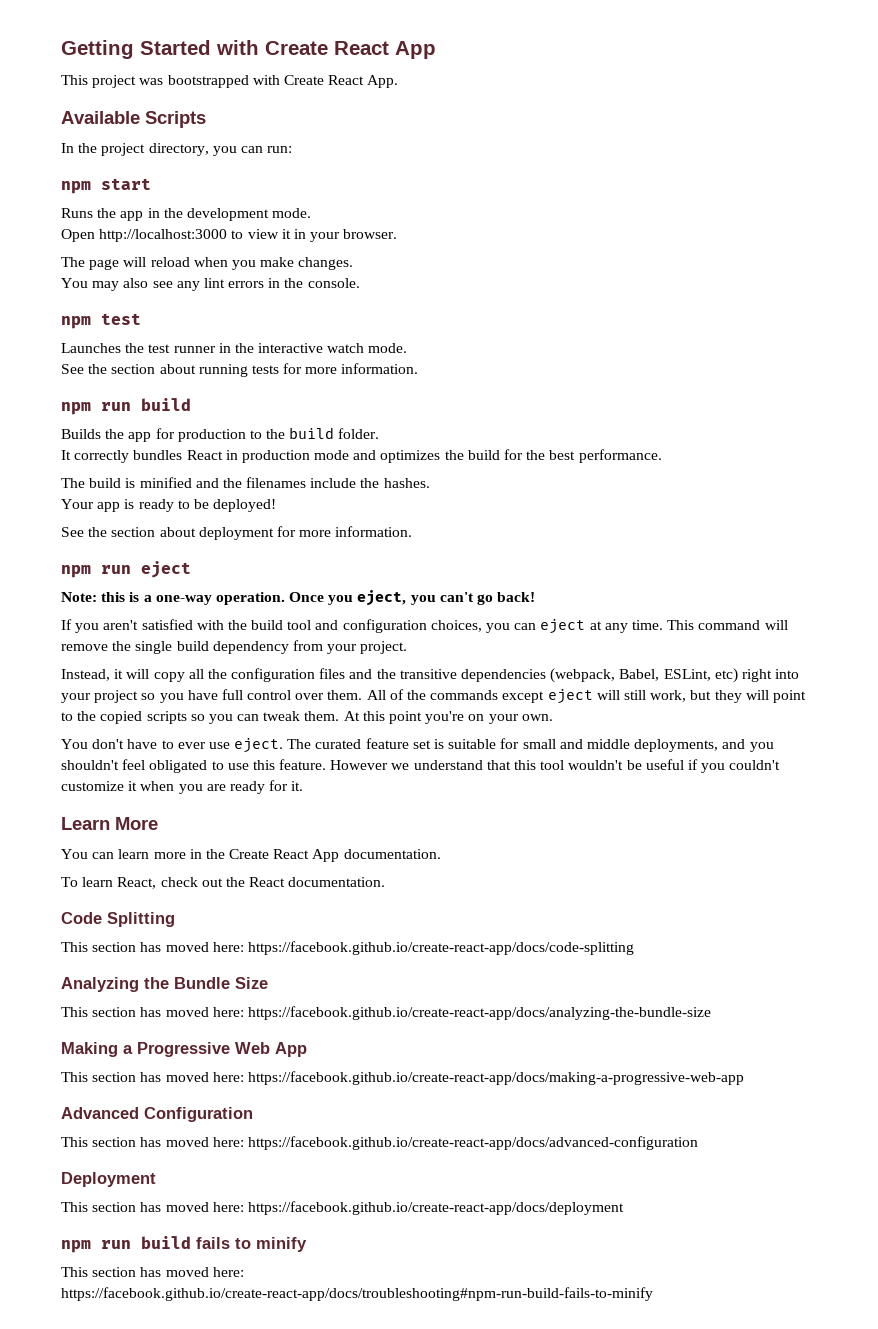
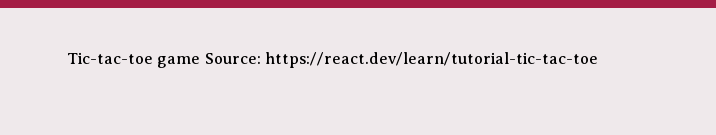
- Getting Started with Create React App
- This project was bootstrapped with Create React App.
- Available Scripts
- In the project directory, you can run:
- npm start
- Runs the app in the development mode.
- Open http://localhost:3000 to view it in your browser.
- The page will reload when you make changes.
- You may also see any lint errors in the console.
- npm test
- Launches the test runner in the interactive watch mode.
- See the section about running tests for more information.
- npm run build
- Builds the app for production to the build folder.
- It correctly bundles React in production mode and optimizes the build for the best performance.
- The build is minified and the filenames include the hashes.
- Your app is ready to be deployed!
- See the section about deployment for more information.
- npm run eject
- Note: this is a one-way operation. Once you eject, you can't go back!
- If you aren't satisfied with the build tool and configuration choices, you can eject at any time. This command will remove the single build dependency from your project.
- Instead, it will copy all the configuration files and the transitive dependencies (webpack, Babel, ESLint, etc) right into your project so you have full control over them. All of the commands except eject will still work, but they will point to the copied scripts so you can tweak them. At this point you're on your own.
- You don't have to ever use eject. The curated feature set is suitable for small and middle deployments, and you shouldn't feel obligated to use this feature. However we understand that this tool wouldn't be useful if you couldn't customize it when you are ready for it.
- Learn More
- You can learn more in the Create React App documentation.
- To learn React, check out the React documentation.
- Code Splitting
- This section has moved here: https://facebook.github.io/create-react-app/docs/code-splitting
- Analyzing the Bundle Size
- This section has moved here: https://facebook.github.io/create-react-app/docs/analyzing-the-bundle-size
- Making a Progressive Web App
- This section has moved here: https://facebook.github.io/create-react-app/docs/making-a-progressive-web-app
- Advanced Configuration
- This section has moved here: https://facebook.github.io/create-react-app/docs/advanced-configuration
- Deployment
- This section has moved here: https://facebook.github.io/create-react-app/docs/deployment
- npm run build fails to minify
- This section has moved here: https://facebook.github.io/create-react-app/docs/troubleshooting#npm-run-build-fails-to-minify
+ Tic-tac-toe game Source: https://react.dev/learn/tutorial-tic-tac-toe

